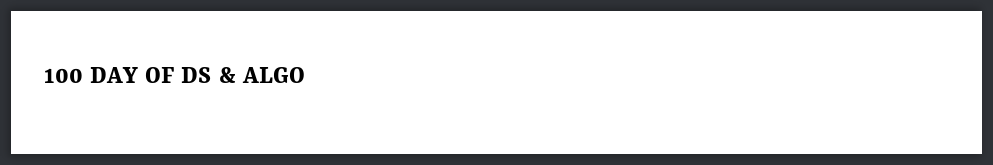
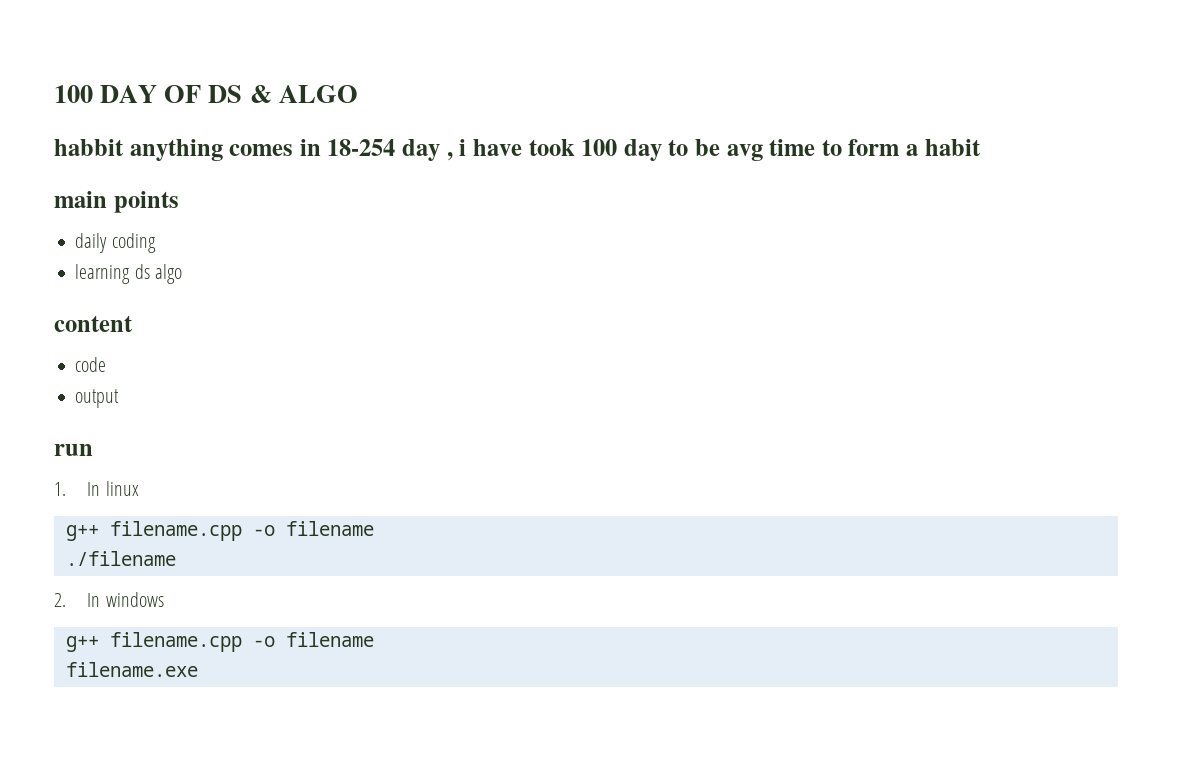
+ habbit anything comes in 18-254 day , i have took 100 day to be avg time to form a habit
+ main points
+ daily coding
+ learning ds algo
+ content
+ code
+ output
+ run
+ 1. In linux
+ g++ filename.cpp -o filename
+ ./filename
+ 2. In windows
+ g++ filename.cpp -o filename
+ filename.exe

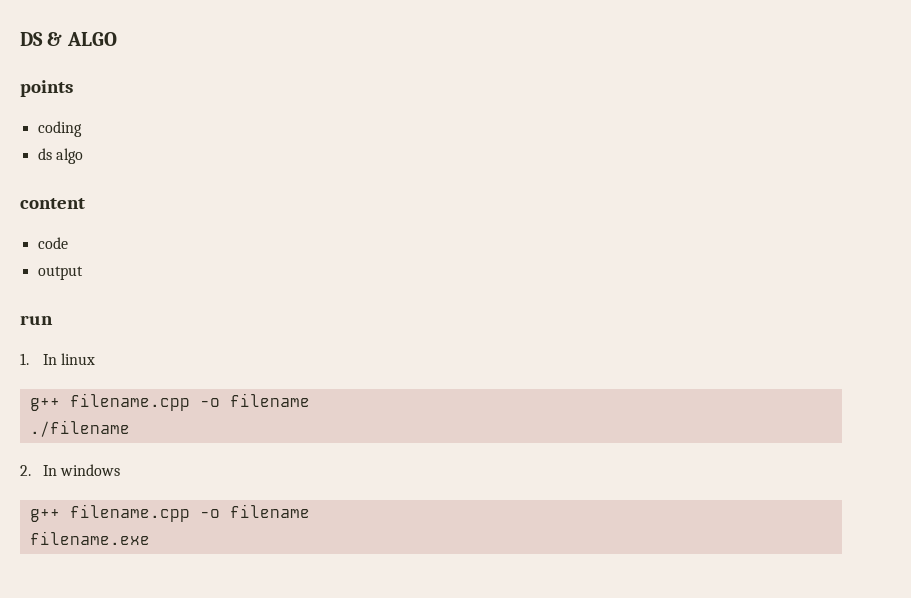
- 100 DAY OF DS & ALGO
+ DS & ALGO
- habbit anything comes in 18-254 day , i have took 100 day to be avg time to form a habit
- main points
+ points
- daily coding
+ coding
- learning ds algo
+ ds algo

